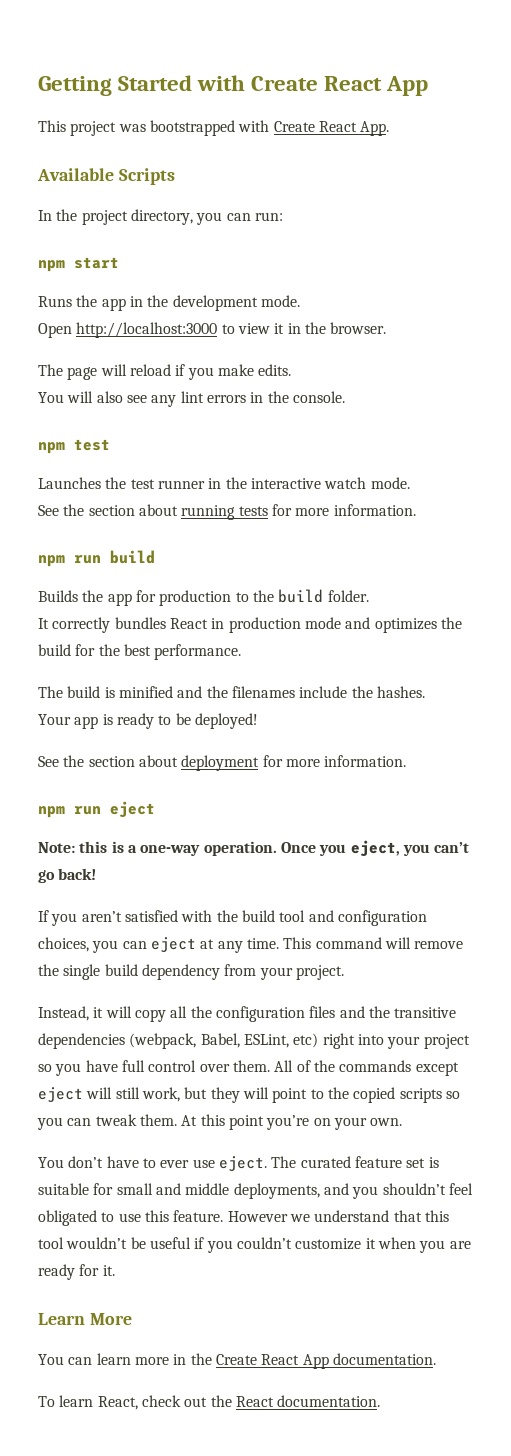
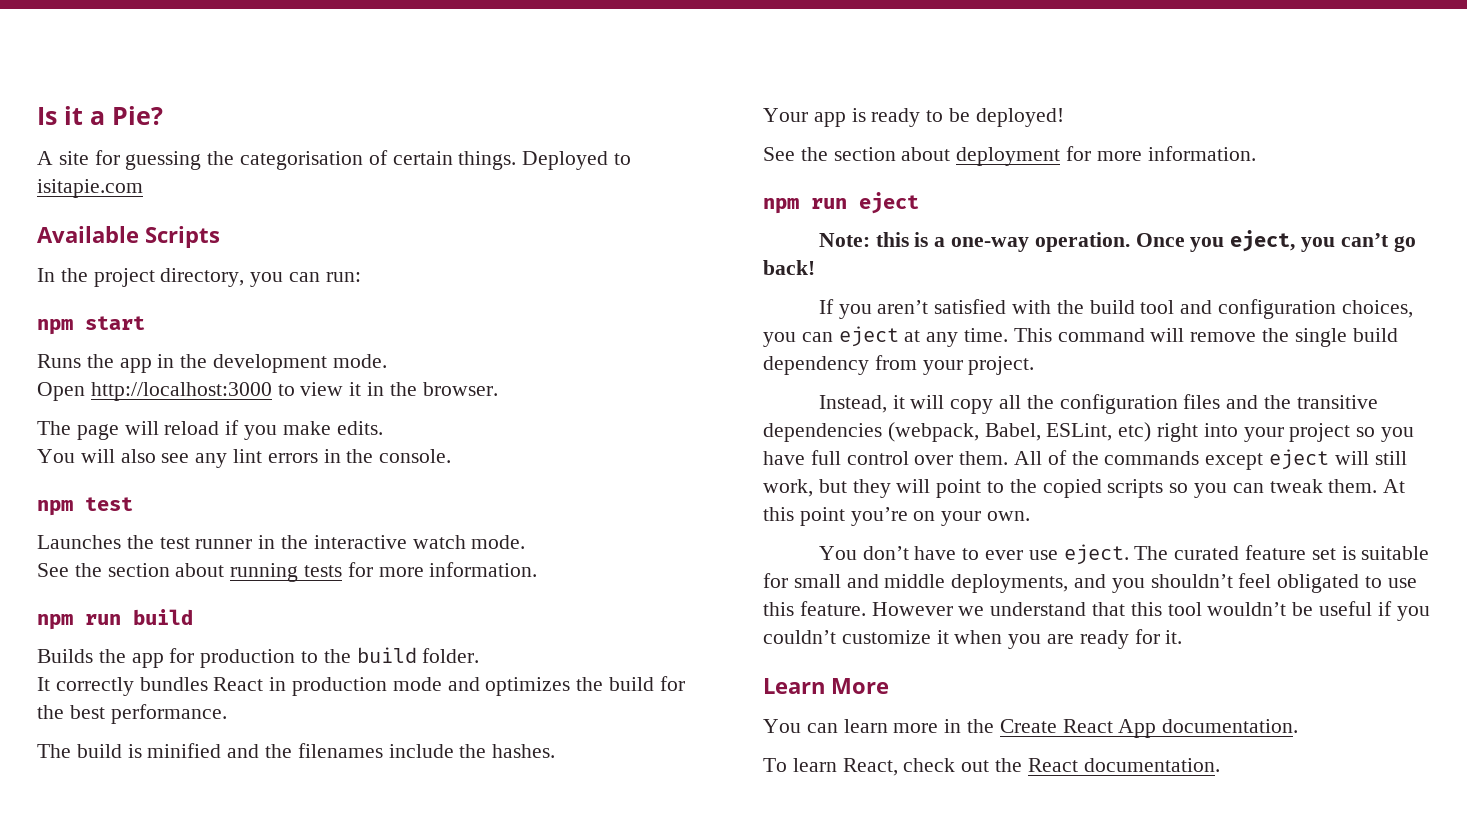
- Getting Started with Create React App
- This project was bootstrapped with Create React App.
+ Is it a Pie?
+ A site for guessing the categorisation of certain things. Deployed to isitapie.com

